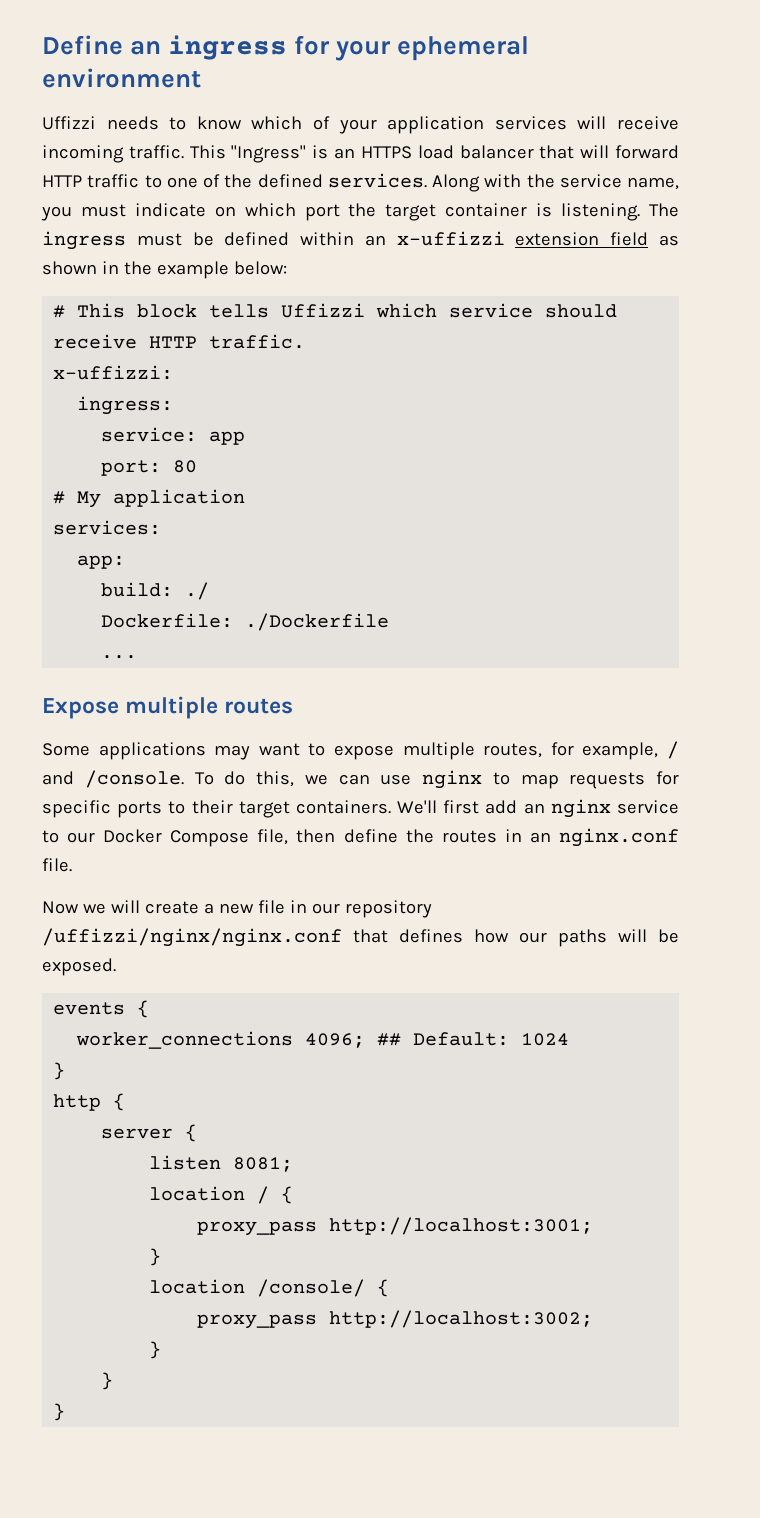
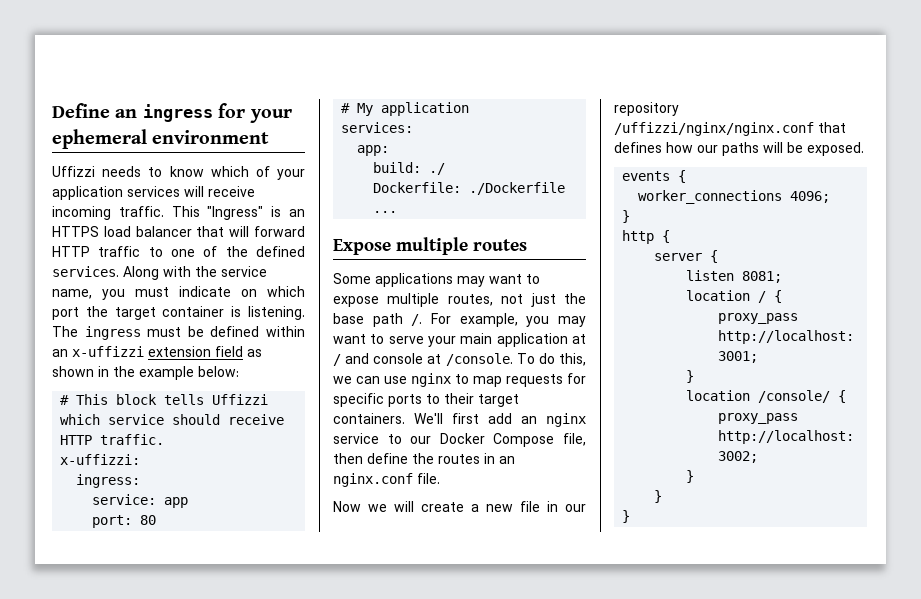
- Some applications may want to expose multiple routes, for example, / and /console.
+ Some applications may want to expose multiple routes, not just the base path /. For example, you may want to serve your main application at / and console at /console.
- worker_connections 4096; ## Default: 1024
+ worker_connections 4096;

